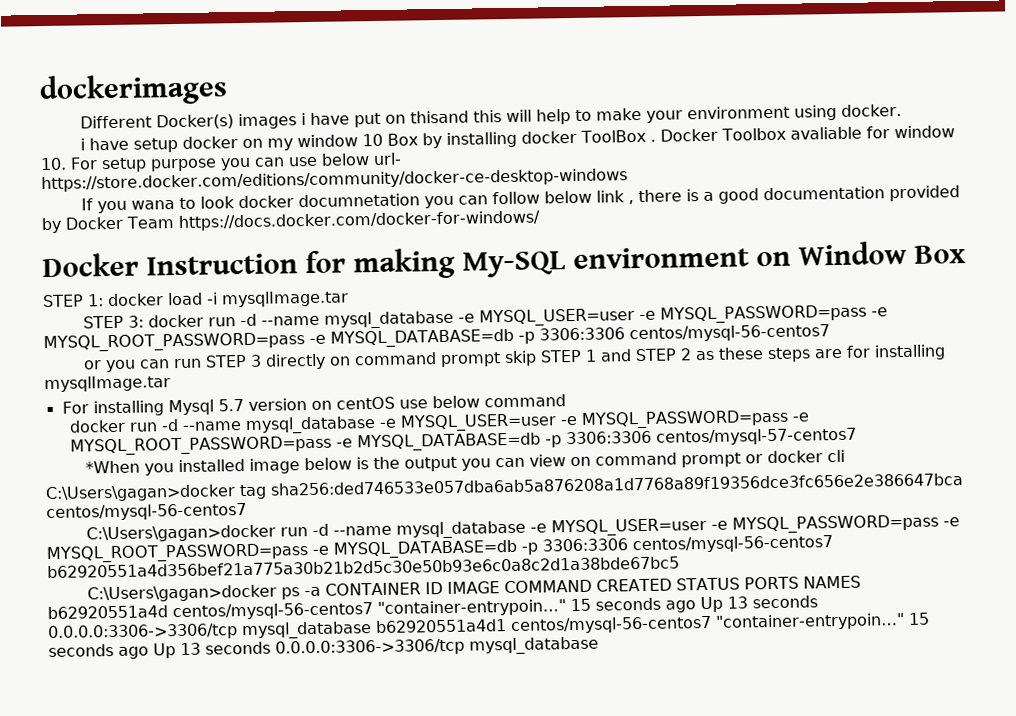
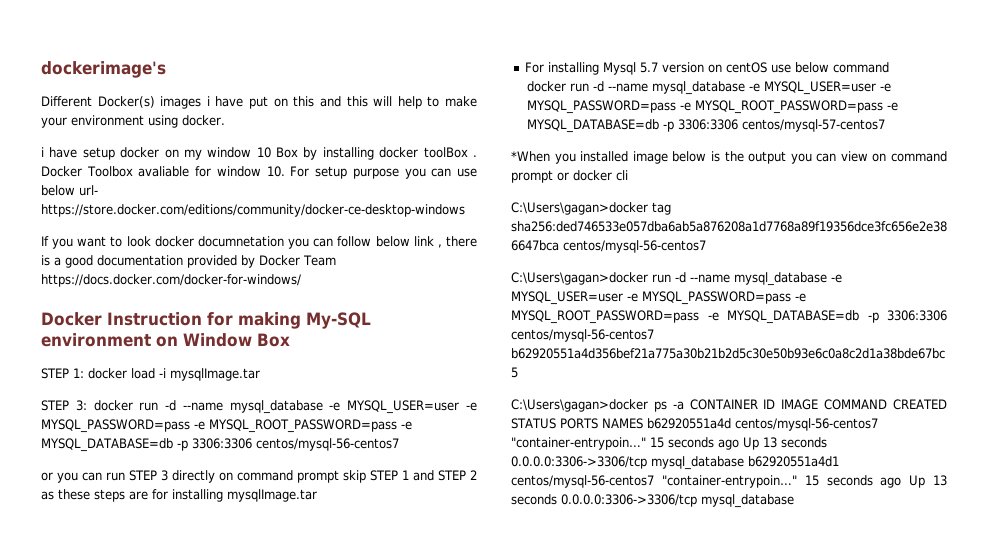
- dockerimages
+ dockerimage's
- Different Docker(s) images i have put on thisand this will help to make your environment using docker.
+ Different Docker(s) images i have put on this and this will help to make your environment using docker.
- i have setup docker on my window 10 Box by installing docker ToolBox .
+ i have setup docker on my window 10 Box by installing docker toolBox .
- If you wana to look docker documnetation you can follow below link , there is a good documentation provided by Docker Team https://docs.docker.com/docker-for-windows/
+ If you want to look docker documnetation you can follow below link , there is a good documentation provided by Docker Team https://docs.docker.com/docker-for-windows/

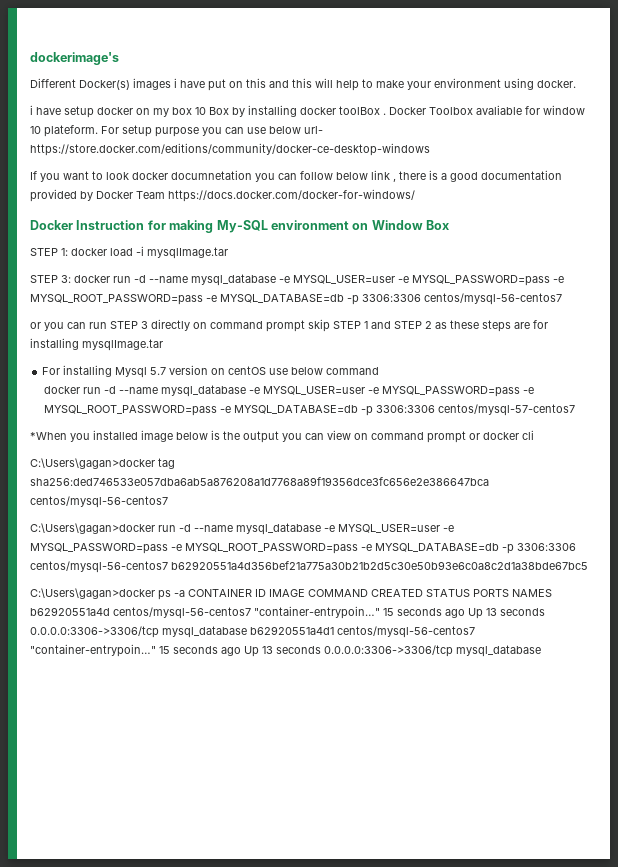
- i have setup docker on my window 10 Box by installing docker toolBox .
+ i have setup docker on my box 10 Box by installing docker toolBox .
- Docker Toolbox avaliable for window 10. For setup purpose you can use below url- https://store.docker.com/editions/community/docker-ce-desktop-windows
+ Docker Toolbox avaliable for window 10 plateform. For setup purpose you can use below url- https://store.docker.com/editions/community/docker-ce-desktop-windows

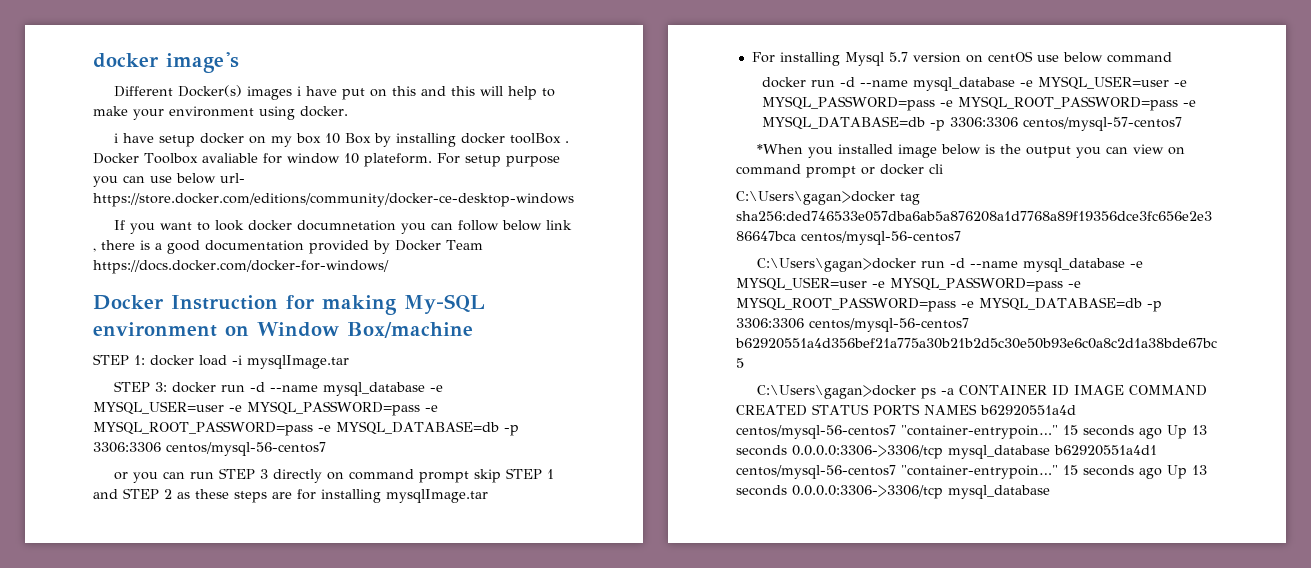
- dockerimage's
+ docker image's
- Docker Instruction for making My-SQL environment on Window Box
+ Docker Instruction for making My-SQL environment on Window Box/machine

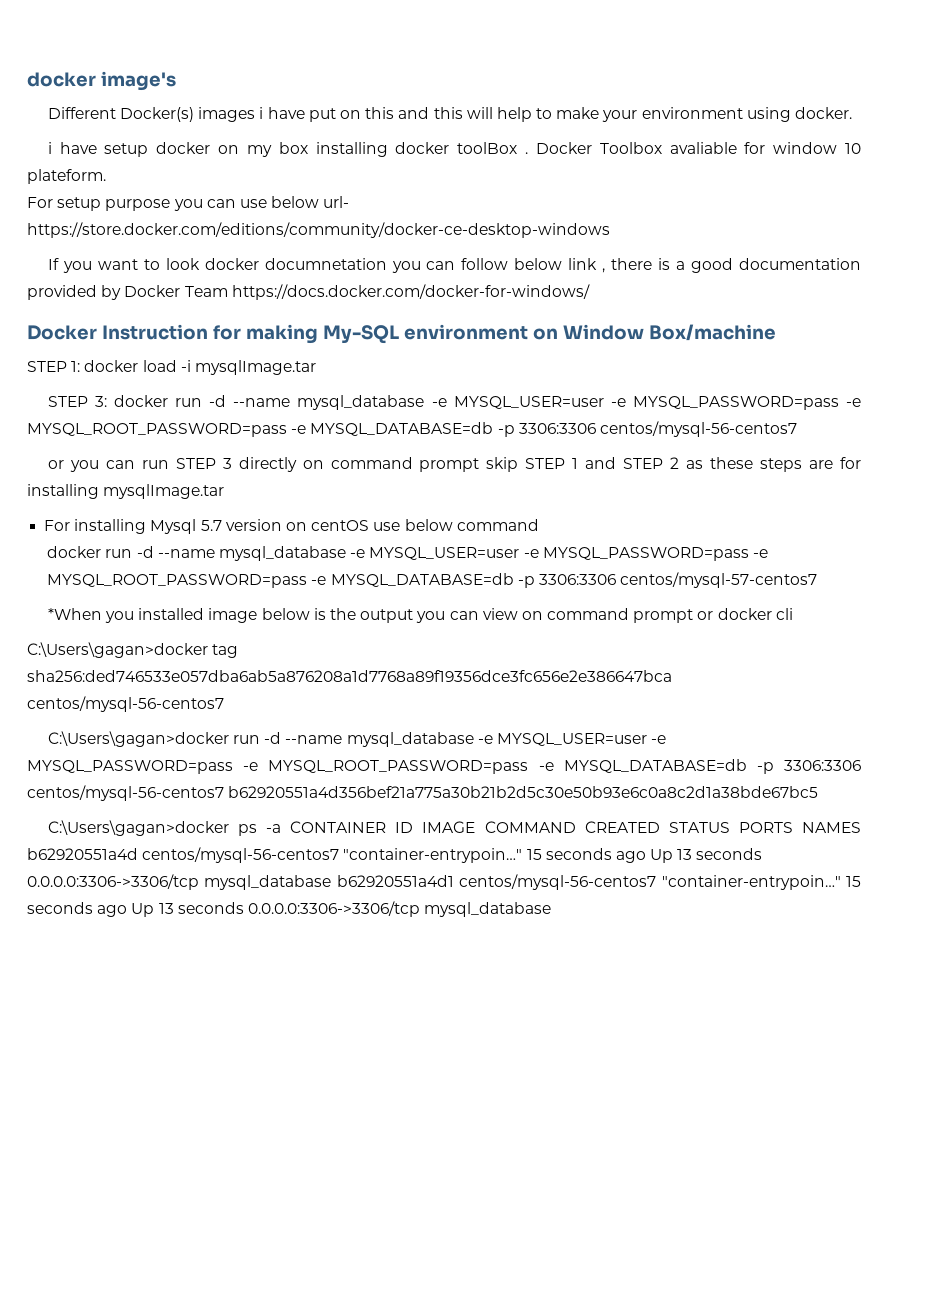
- i have setup docker on my box 10 Box by installing docker toolBox .
+ i have setup docker on my box installing docker toolBox .
- Docker Toolbox avaliable for window 10 plateform. For setup purpose you can use below url- https://store.docker.com/editions/community/docker-ce-desktop-windows
+ Docker Toolbox avaliable for window 10 plateform.
+ For setup purpose you can use below url- https://store.docker.com/editions/community/docker-ce-desktop-windows

